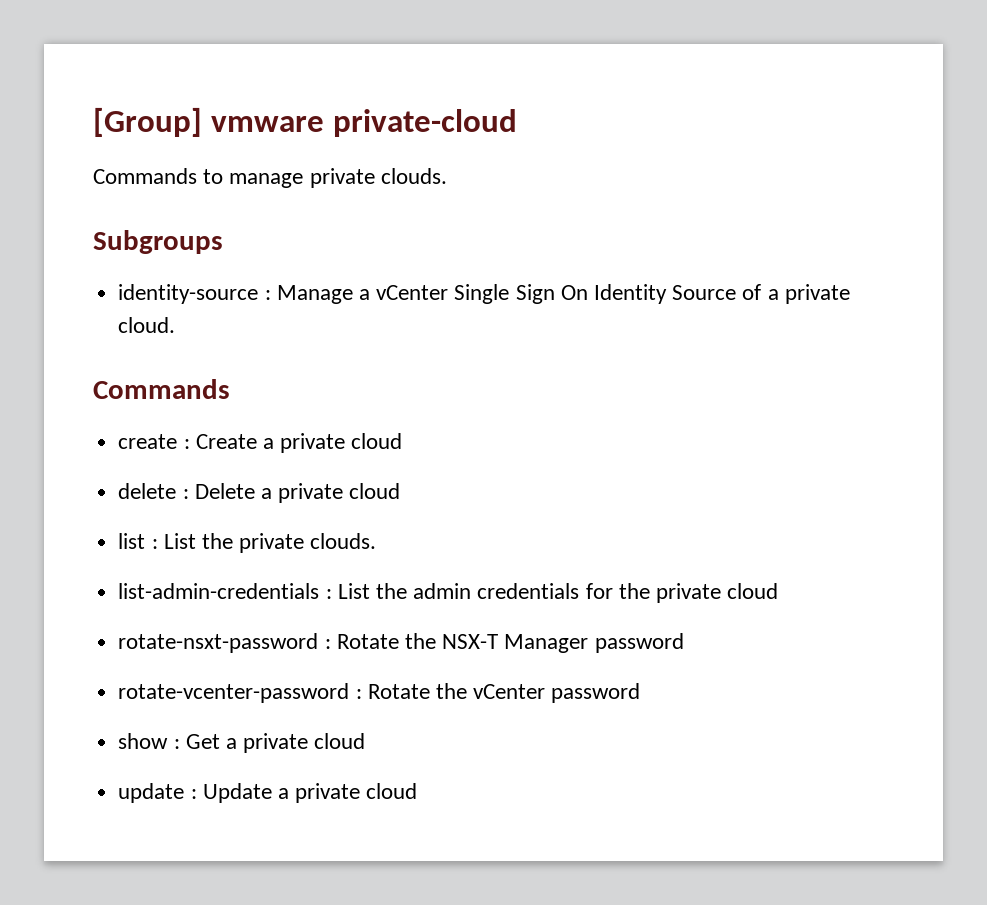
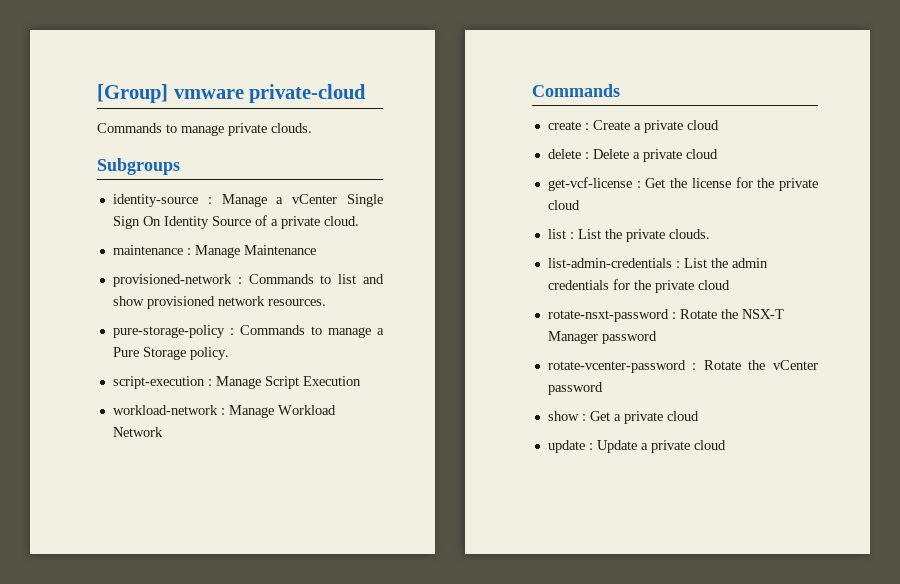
+ maintenance : Manage Maintenance
+ provisioned-network : Commands to list and show provisioned network resources.
+ pure-storage-policy : Commands to manage a Pure Storage policy.
+ script-execution : Manage Script Execution
+ workload-network : Manage Workload Network
+ get-vcf-license : Get the license for the private cloud

